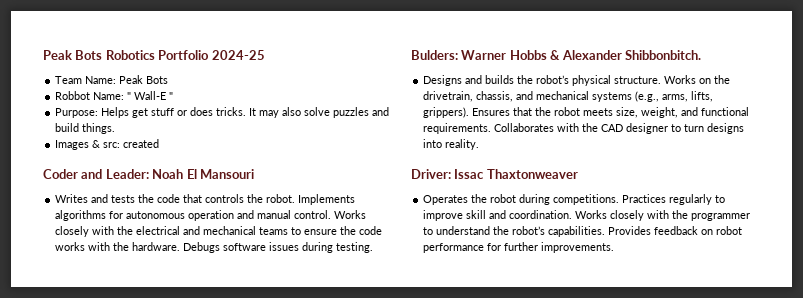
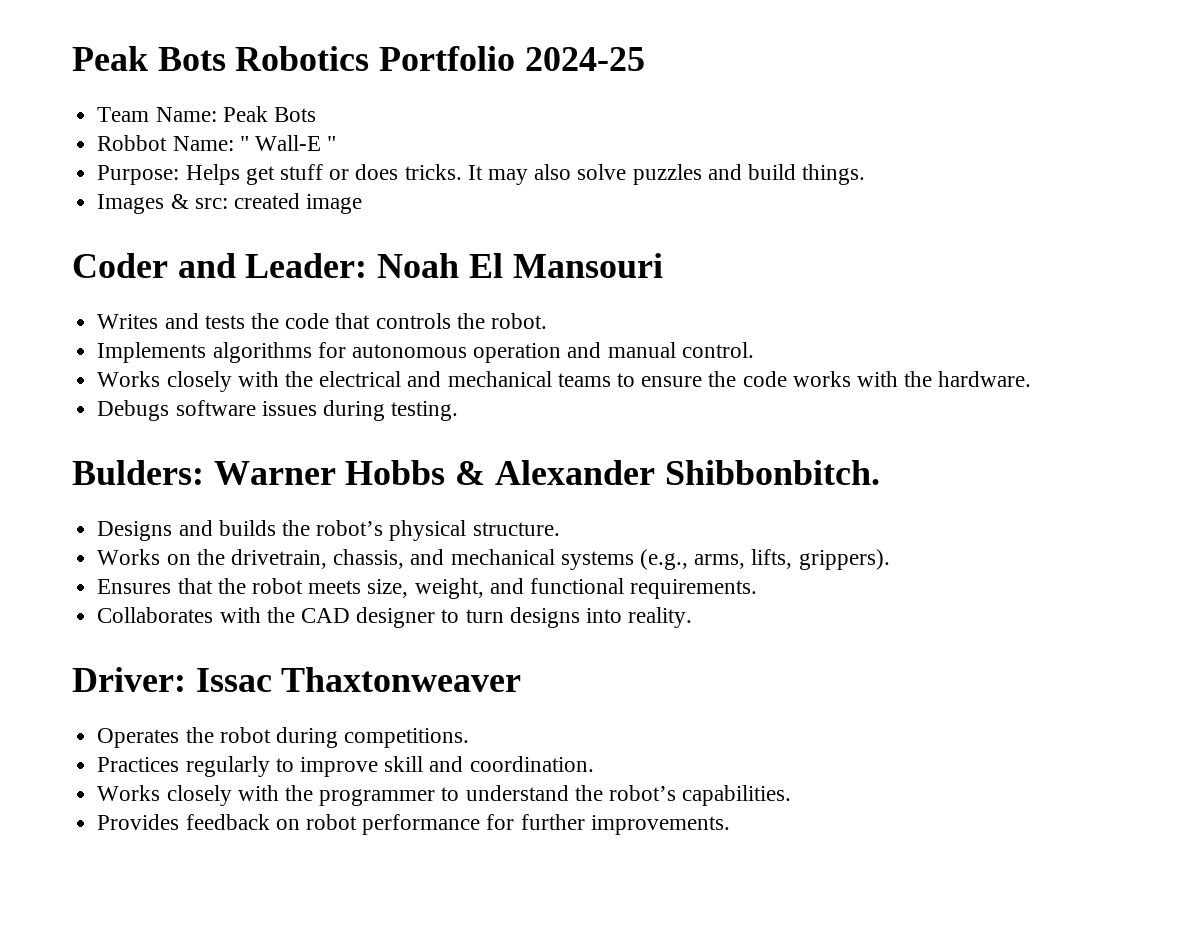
- Images & src: created
+ Images & src: created image
- Writes and tests the code that controls the robot. Implements algorithms for autonomous operation and manual control. Works closely with the electrical and mechanical teams to ensure the code works with the hardware. Debugs software issues during testing.
+ Writes and tests the code that controls the robot.
+ Implements algorithms for autonomous operation and manual control.
+ Works closely with the electrical and mechanical teams to ensure the code works with the hardware.
+ Debugs software issues during testing.
- Designs and builds the robot’s physical structure. Works on the drivetrain, chassis, and mechanical systems (e.g., arms, lifts, grippers). Ensures that the robot meets size, weight, and functional requirements. Collaborates with the CAD designer to turn designs into reality.
+ Designs and builds the robot’s physical structure.
+ Works on the drivetrain, chassis, and mechanical systems (e.g., arms, lifts, grippers).
+ Ensures that the robot meets size, weight, and functional requirements.
+ Collaborates with the CAD designer to turn designs into reality.
- Operates the robot during competitions. Practices regularly to improve skill and coordination. Works closely with the programmer to understand the robot’s capabilities. Provides feedback on robot performance for further improvements.
+ Operates the robot during competitions.
+ Practices regularly to improve skill and coordination.
+ Works closely with the programmer to understand the robot’s capabilities.
+ Provides feedback on robot performance for further improvements.

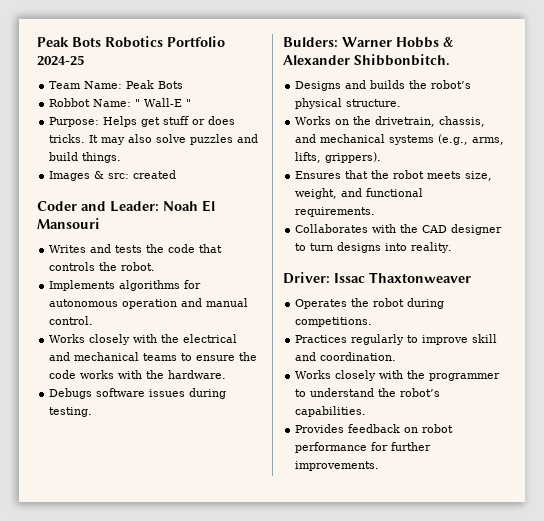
- Images & src: created image
+ Images & src: created

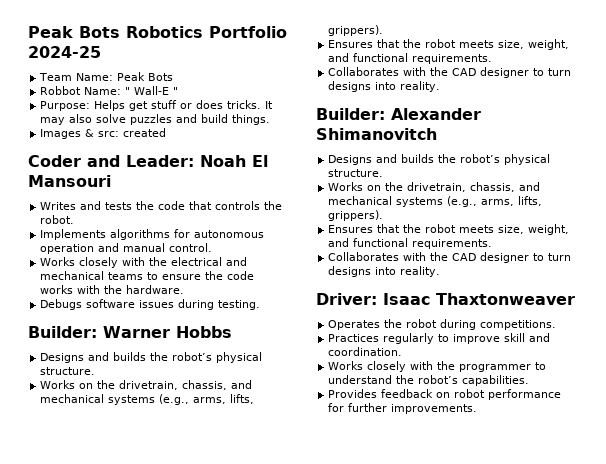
- Bulders: Warner Hobbs & Alexander Shibbonbitch.
+ Builder: Warner Hobbs
+ Designs and builds the robot’s physical structure.
+ Works on the drivetrain, chassis, and mechanical systems (e.g., arms, lifts, grippers).
+ Ensures that the robot meets size, weight, and functional requirements.
+ Collaborates with the CAD designer to turn designs into reality.
+ Builder: Alexander Shimanovitch
- Driver: Issac Thaxtonweaver
+ Driver: Isaac Thaxtonweaver

